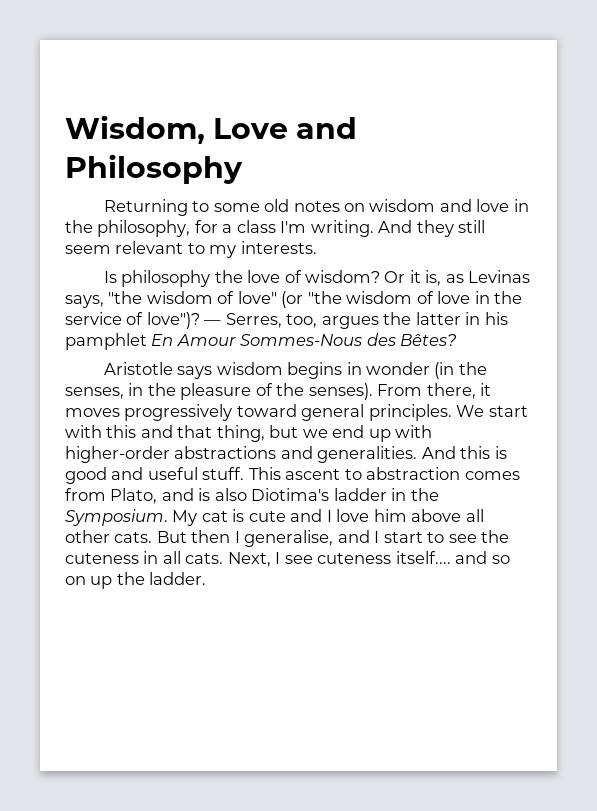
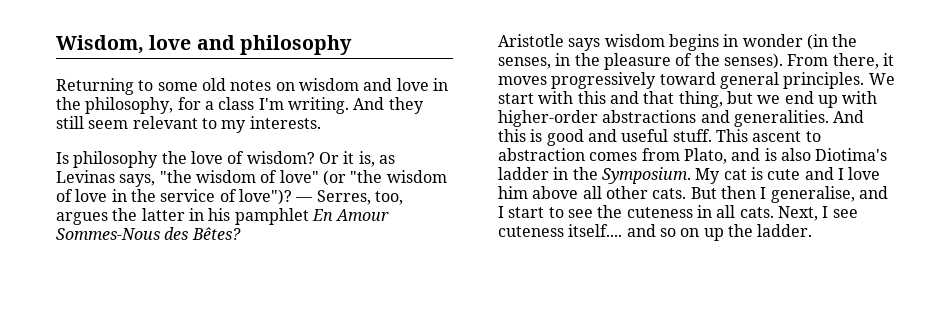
- Wisdom, Love and Philosophy
+ Wisdom, love and philosophy

